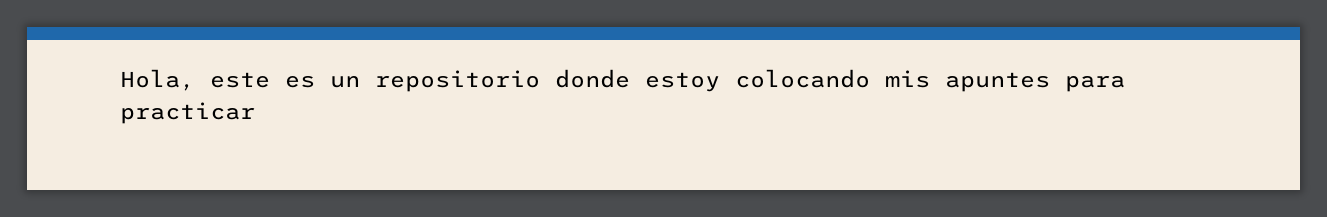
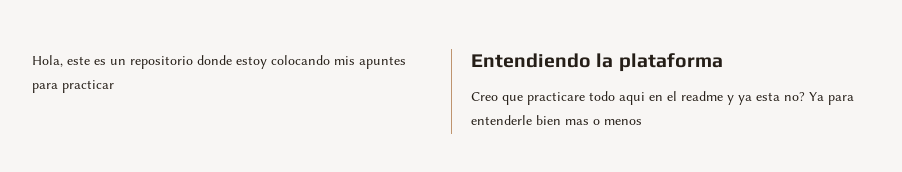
+ Entendiendo la plataforma
+ Creo que practicare todo aqui en el readme y ya esta no? Ya para entenderle bien mas o menos

